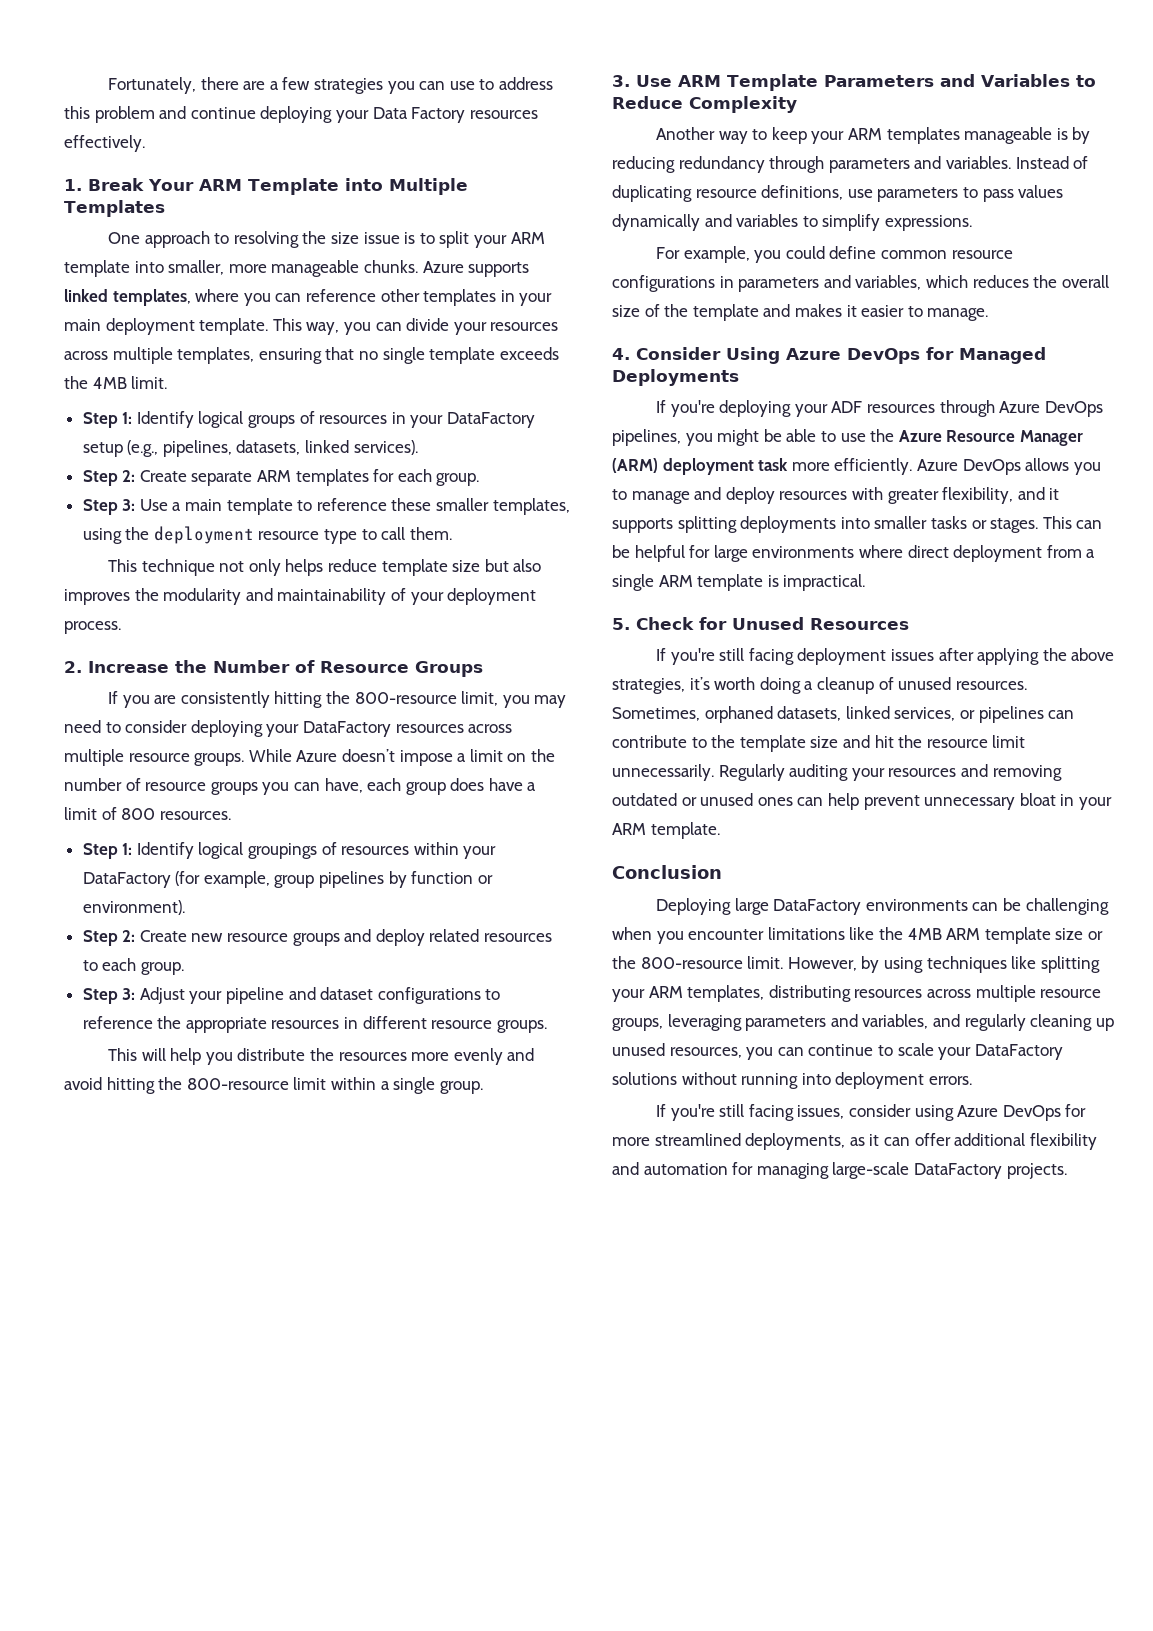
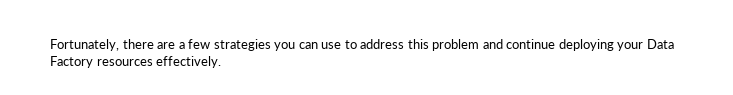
- 1. Break Your ARM Template into Multiple Templates
- One approach to resolving the size issue is to split your ARM template into smaller, more manageable chunks. Azure supports linked templates, where you can reference other templates in your main deployment template. This way, you can divide your resources across multiple templates, ensuring that no single template exceeds the 4MB limit.
- Step 1: Identify logical groups of resources in your DataFactory setup (e.g., pipelines, datasets, linked services).
- Step 2: Create separate ARM templates for each group.
- Step 3: Use a main template to reference these smaller templates, using the deployment resource type to call them.
- This technique not only helps reduce template size but also improves the modularity and maintainability of your deployment process.
- 2. Increase the Number of Resource Groups
- If you are consistently hitting the 800-resource limit, you may need to consider deploying your DataFactory resources across multiple resource groups. While Azure doesn’t impose a limit on the number of resource groups you can have, each group does have a limit of 800 resources.
- Step 1: Identify logical groupings of resources within your DataFactory (for example, group pipelines by function or environment).
- Step 2: Create new resource groups and deploy related resources to each group.
- Step 3: Adjust your pipeline and dataset configurations to reference the appropriate resources in different resource groups.
- This will help you distribute the resources more evenly and avoid hitting the 800-resource limit within a single group.
- 3. Use ARM Template Parameters and Variables to Reduce Complexity
- Another way to keep your ARM templates manageable is by reducing redundancy through parameters and variables. Instead of duplicating resource definitions, use parameters to pass values dynamically and variables to simplify expressions.
- For example, you could define common resource configurations in parameters and variables, which reduces the overall size of the template and makes it easier to manage.
- 4. Consider Using Azure DevOps for Managed Deployments
- If you're deploying your ADF resources through Azure DevOps pipelines, you might be able to use the Azure Resource Manager (ARM) deployment task more efficiently. Azure DevOps allows you to manage and deploy resources with greater flexibility, and it supports splitting deployments into smaller tasks or stages. This can be helpful for large environments where direct deployment from a single ARM template is impractical.
- 5. Check for Unused Resources
- If you're still facing deployment issues after applying the above strategies, it’s worth doing a cleanup of unused resources. Sometimes, orphaned datasets, linked services, or pipelines can contribute to the template size and hit the resource limit unnecessarily. Regularly auditing your resources and removing outdated or unused ones can help prevent unnecessary bloat in your ARM template.
- Conclusion
- Deploying large DataFactory environments can be challenging when you encounter limitations like the 4MB ARM template size or the 800-resource limit. However, by using techniques like splitting your ARM templates, distributing resources across multiple resource groups, leveraging parameters and variables, and regularly cleaning up unused resources, you can continue to scale your DataFactory solutions without running into deployment errors.
- If you're still facing issues, consider using Azure DevOps for more streamlined deployments, as it can offer additional flexibility and automation for managing large-scale DataFactory projects.

